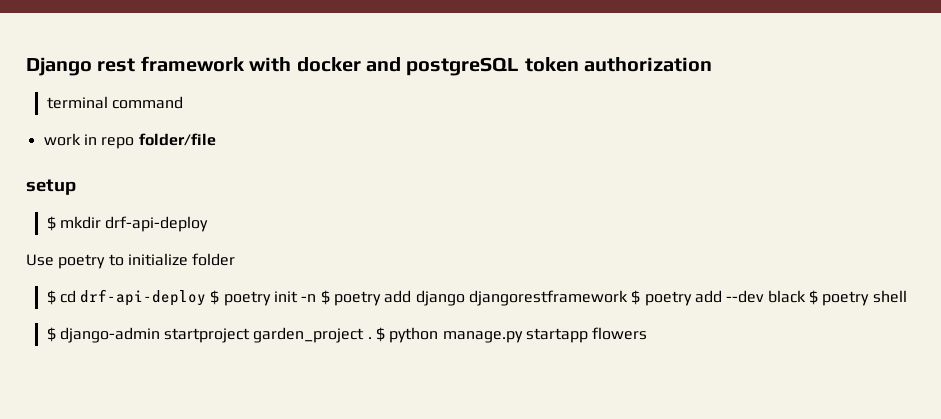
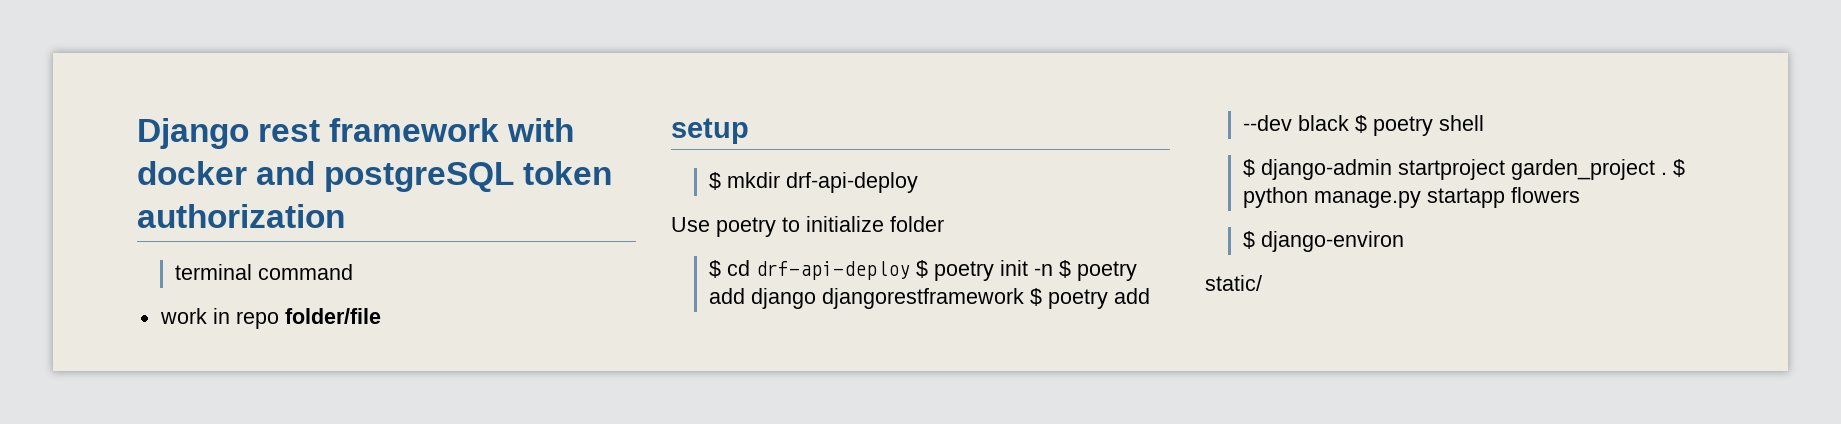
+ $ django-environ
+ static/

